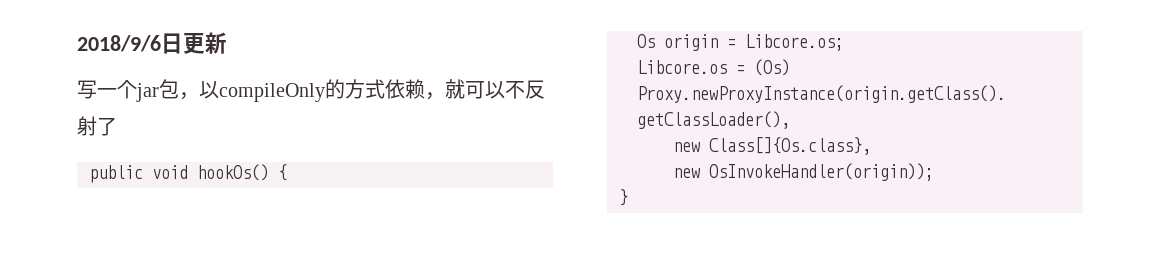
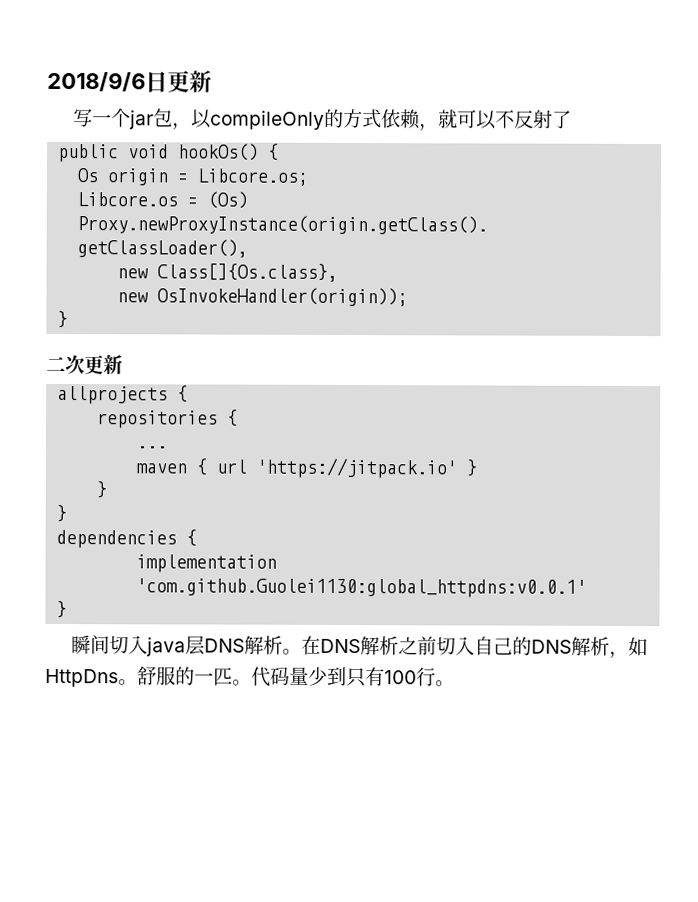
+ 二次更新
+ allprojects {
+ repositories {
+ ...
+ maven { url 'https://jitpack.io' }
+ }
+ }
+ dependencies {
+ implementation 'com.github.Guolei1130:global_httpdns:v0.0.1'
+ }
+ 瞬间切入java层DNS解析。在DNS解析之前切入自己的DNS解析，如HttpDns。舒服的一匹。代码量少到只有100行。

